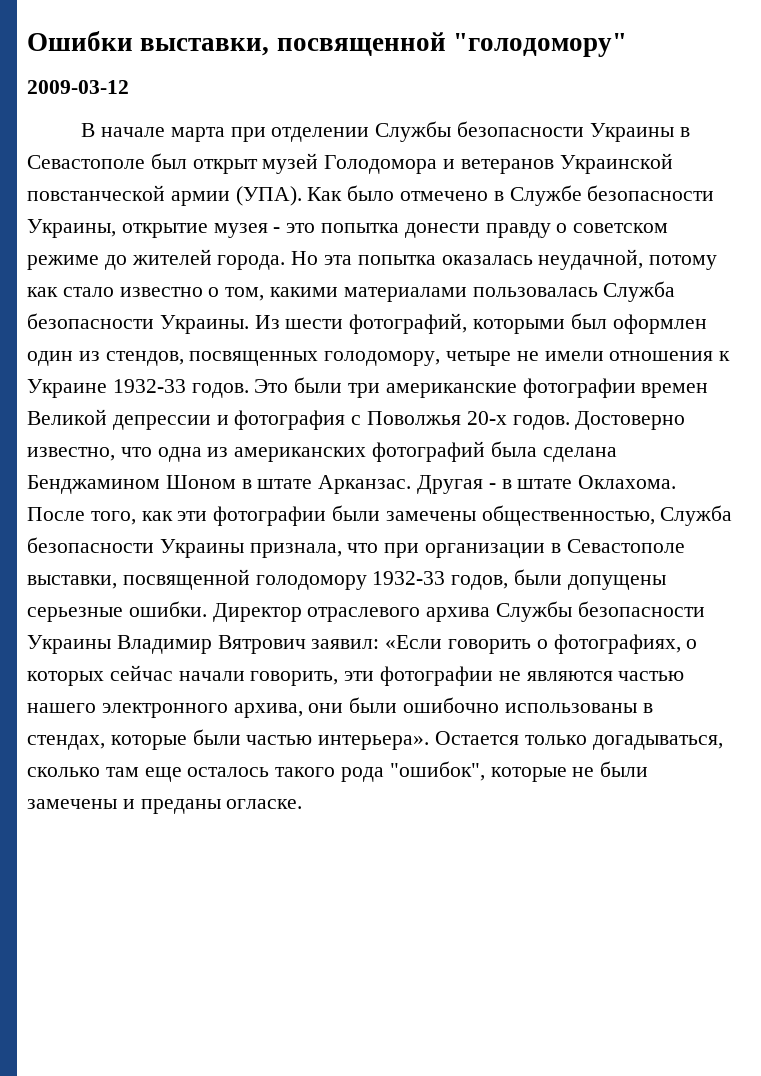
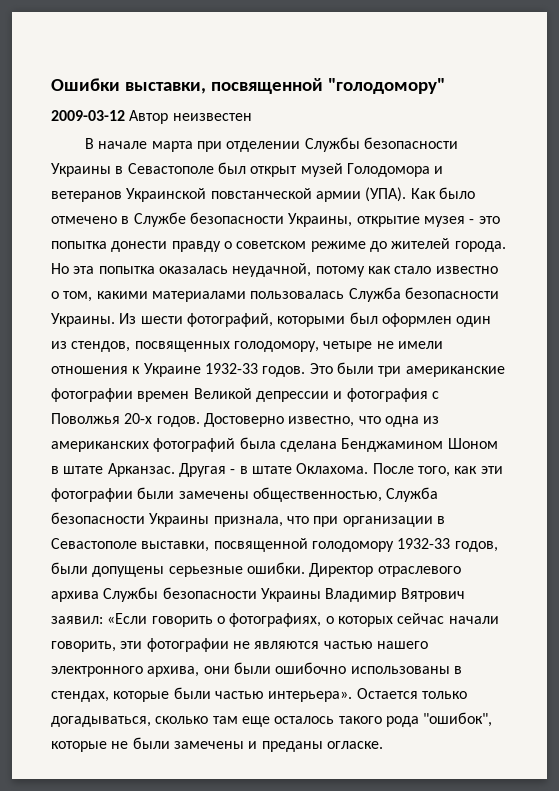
- 2009-03-12
+ 2009-03-12 Автор неизвестен

